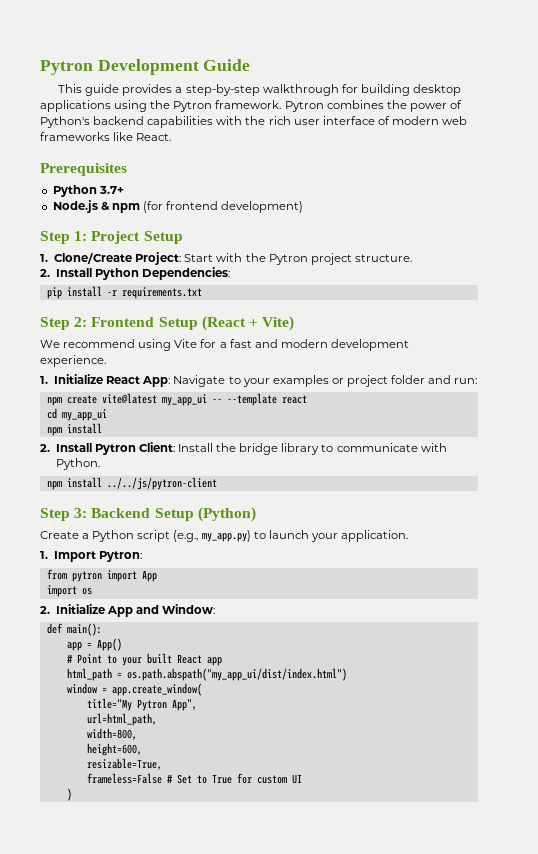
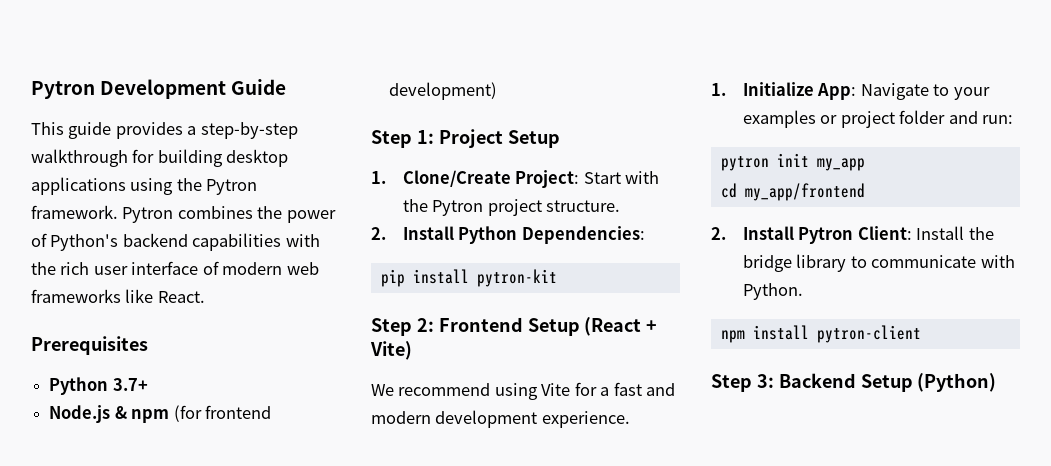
- pip install -r requirements.txt
+ pip install pytron-kit
- 1. Initialize React App: Navigate to your examples or project folder and run:
+ 1. Initialize App: Navigate to your examples or project folder and run:
- npm create vite@latest my_app_ui -- --template react
- cd my_app_ui
- npm install
+ pytron init my_app
+ cd my_app/frontend
- npm install ../../js/pytron-client
+ npm install pytron-client
- Create a Python script (e.g., my_app.py) to launch your application.
- 1. Import Pytron:
- from pytron import App
- import os
- 2. Initialize App and Window:
- def main():
- app = App()
- # Point to your built React app
- html_path = os.path.abspath("my_app_ui/dist/index.html")
- window = app.create_window(
- title="My Pytron App",
- url=html_path,
- width=800,
- height=600,
- resizable=True,
- frameless=False # Set to True for custom UI
- )

